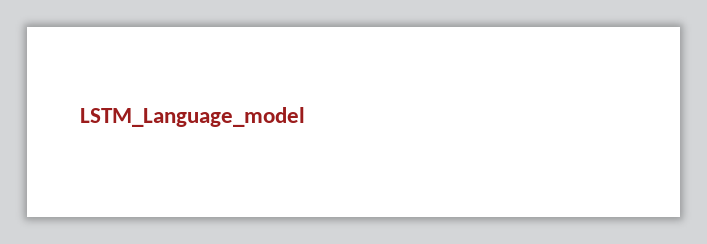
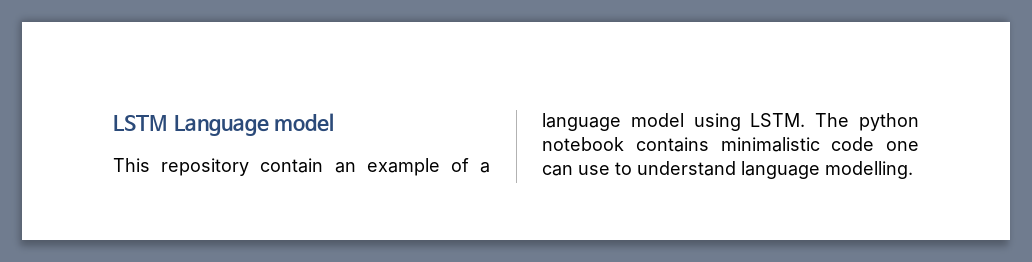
- LSTM_Language_model
+ LSTM Language model
+ This repository contain an example of a language model using LSTM. The python notebook contains minimalistic code one can use to understand language modelling.

